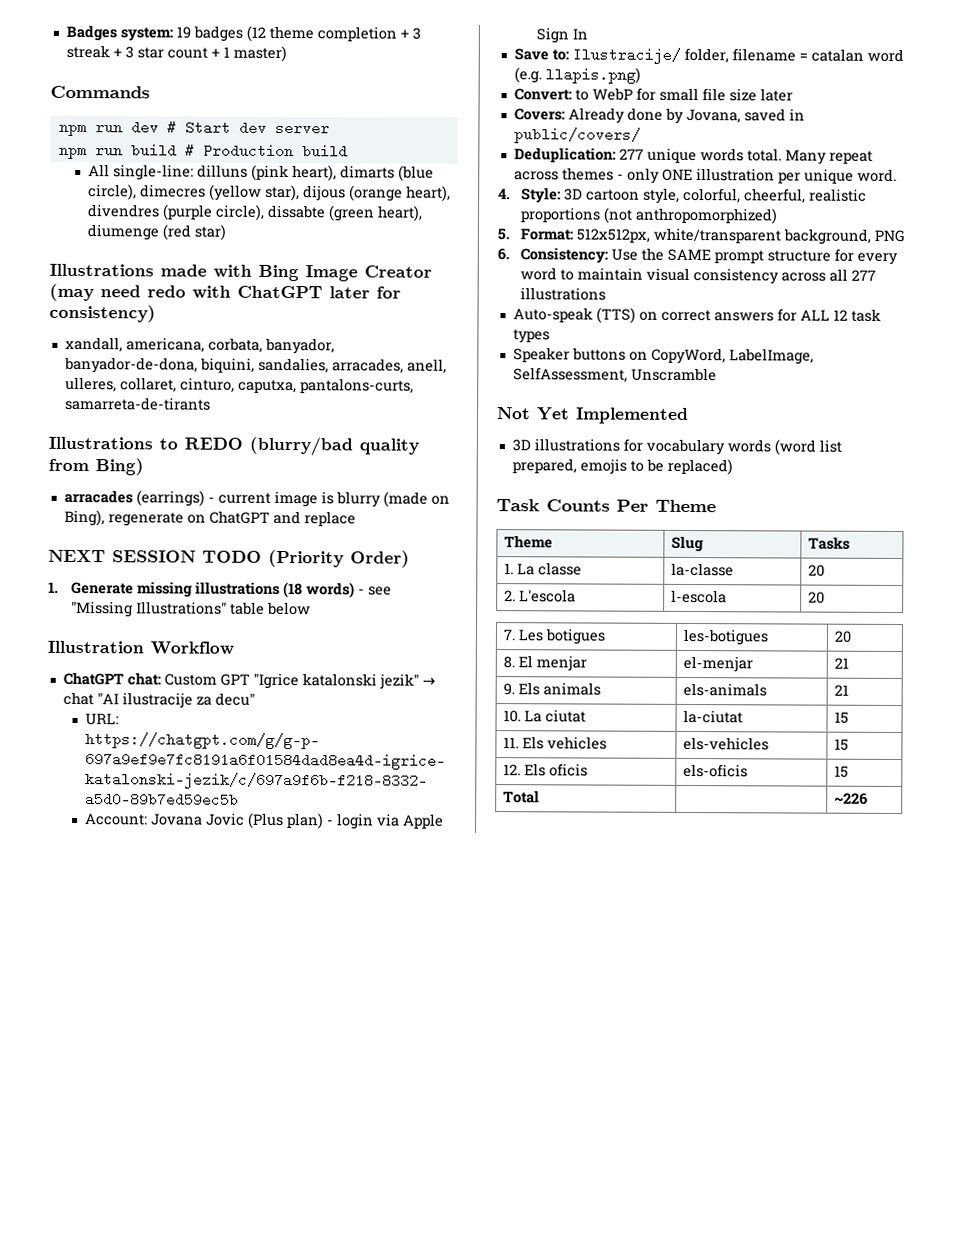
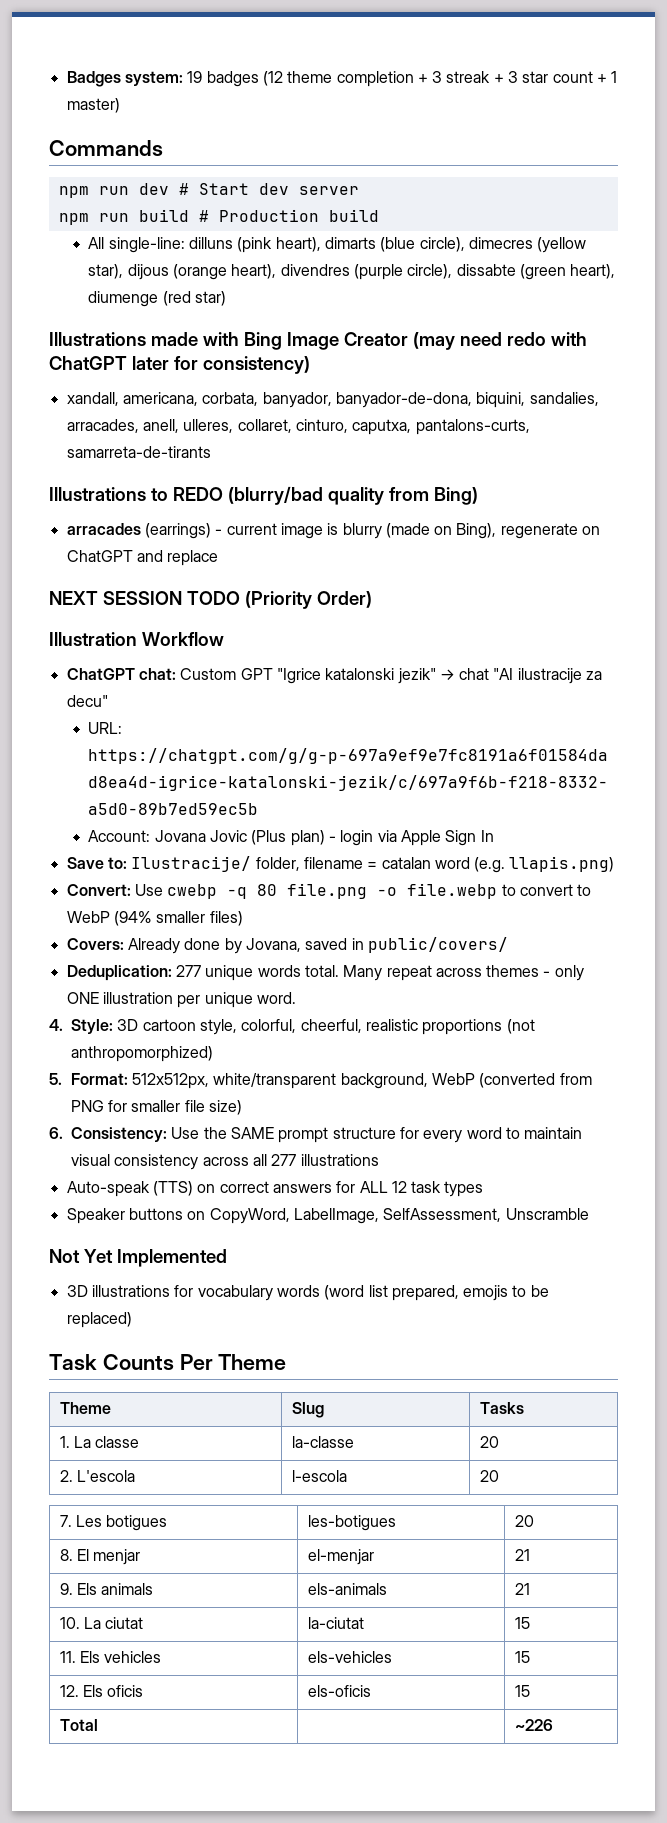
- 1. Generate missing illustrations (18 words) - see "Missing Illustrations" table below
- Convert: to WebP for small file size later
+ Convert: Use cwebp -q 80 file.png -o file.webp to convert to WebP (94% smaller files)
- 5. Format: 512x512px, white/transparent background, PNG
+ 5. Format: 512x512px, white/transparent background, WebP (converted from PNG for smaller file size)

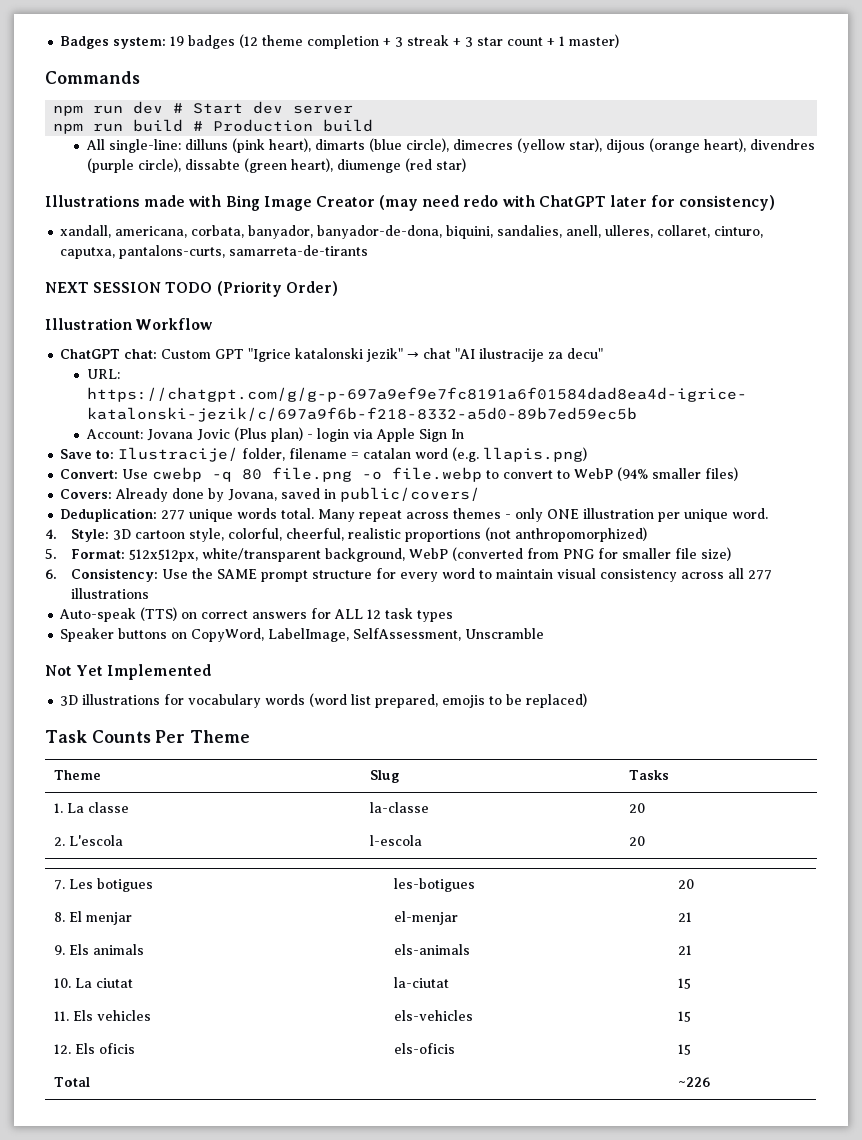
- xandall, americana, corbata, banyador, banyador-de-dona, biquini, sandalies, arracades, anell, ulleres, collaret, cinturo, caputxa, pantalons-curts, samarreta-de-tirants
+ xandall, americana, corbata, banyador, banyador-de-dona, biquini, sandalies, anell, ulleres, collaret, cinturo, caputxa, pantalons-curts, samarreta-de-tirants
- Illustrations to REDO (blurry/bad quality from Bing)
- arracades (earrings) - current image is blurry (made on Bing), regenerate on ChatGPT and replace

